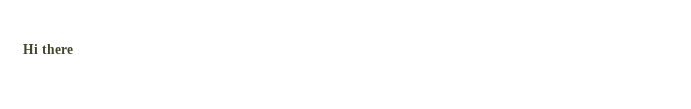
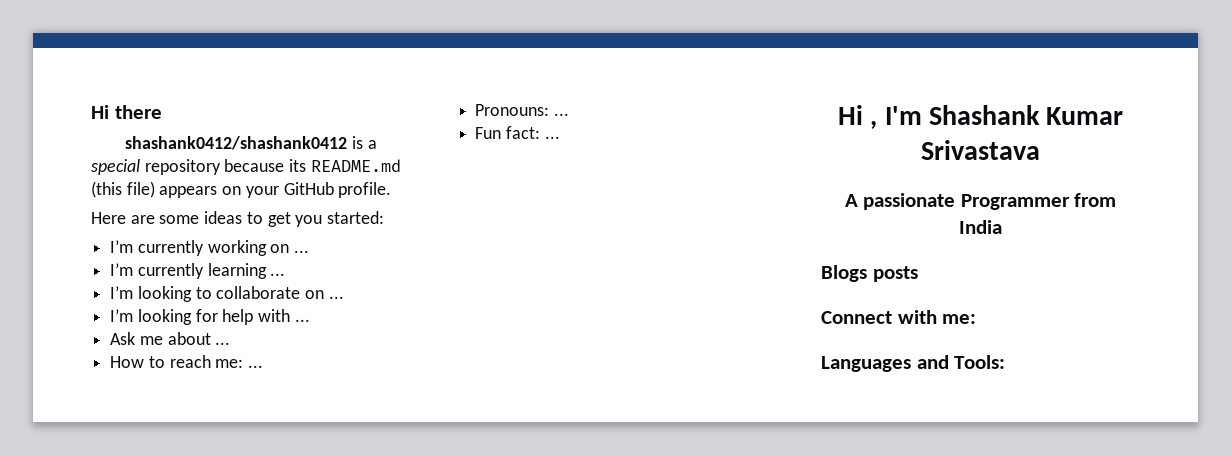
+ shashank0412/shashank0412 is a special repository because its README.md (this file) appears on your GitHub profile.
+ Here are some ideas to get you started:
+ I’m currently working on ...
+ I’m currently learning ...
+ I’m looking to collaborate on ...
+ I’m looking for help with ...
+ Ask me about ...
+ How to reach me: ...
+ Pronouns: ...
+ Fun fact: ...
+ Hi , I'm Shashank Kumar Srivastava
+ A passionate Programmer from India
+ Blogs posts
+ Connect with me:
+ Languages and Tools:

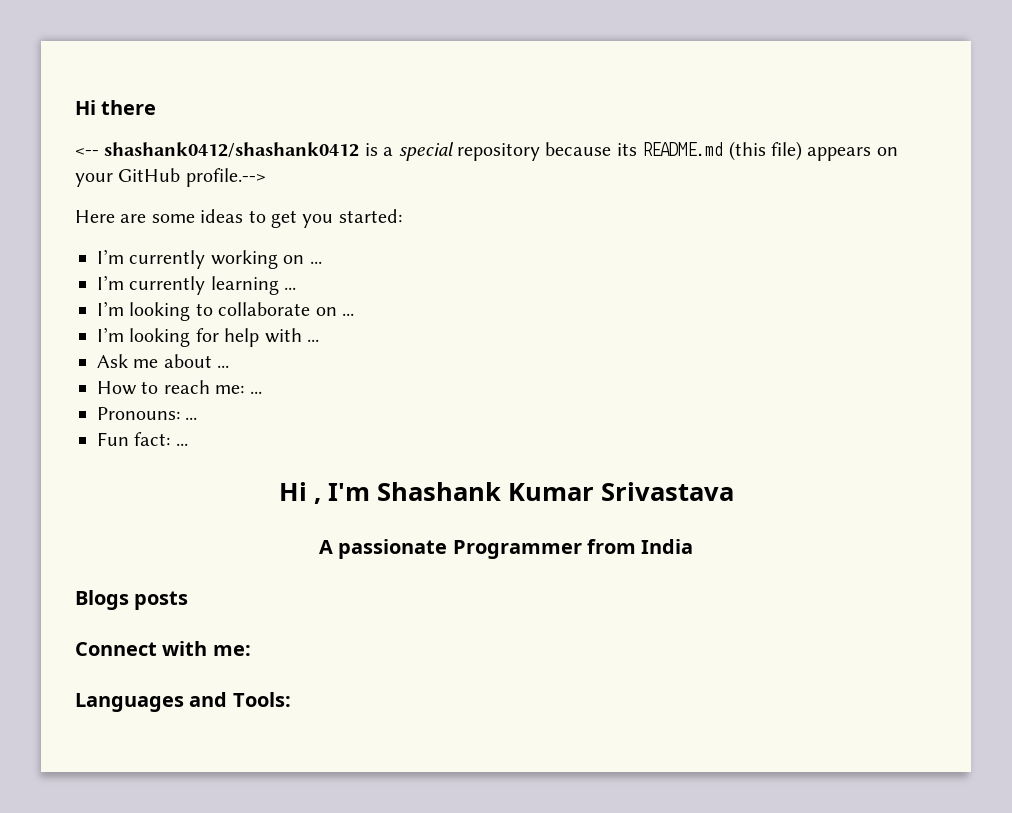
- shashank0412/shashank0412 is a special repository because its README.md (this file) appears on your GitHub profile.
+ <-- shashank0412/shashank0412 is a special repository because its README.md (this file) appears on your GitHub profile.-->

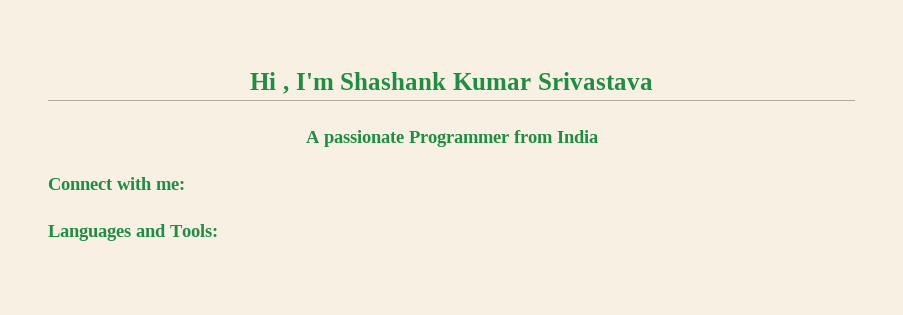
- Hi there
- <-- shashank0412/shashank0412 is a special repository because its README.md (this file) appears on your GitHub profile.-->
- Here are some ideas to get you started:
- I’m currently working on ...
- I’m currently learning ...
- I’m looking to collaborate on ...
- I’m looking for help with ...
- Ask me about ...
- How to reach me: ...
- Pronouns: ...
- Fun fact: ...
- Blogs posts

